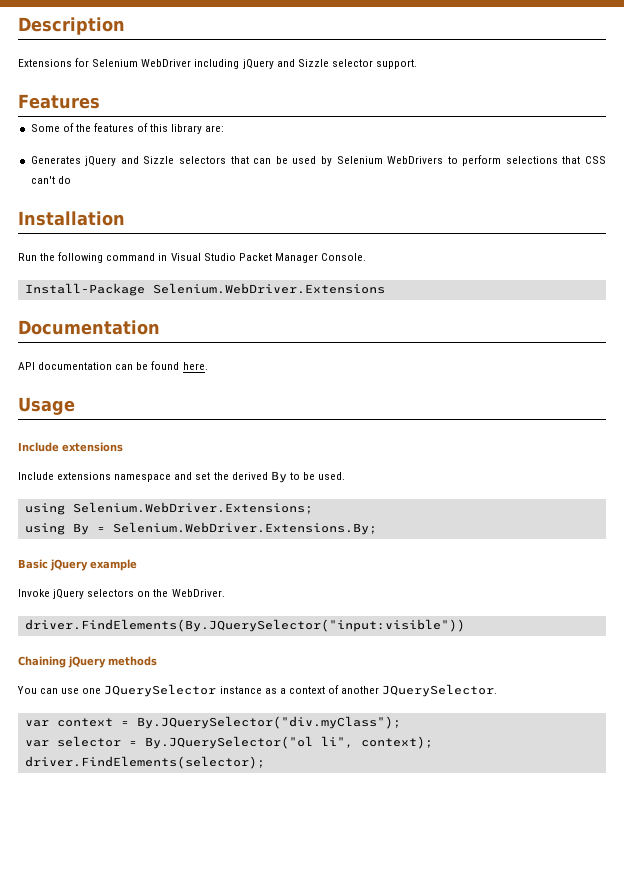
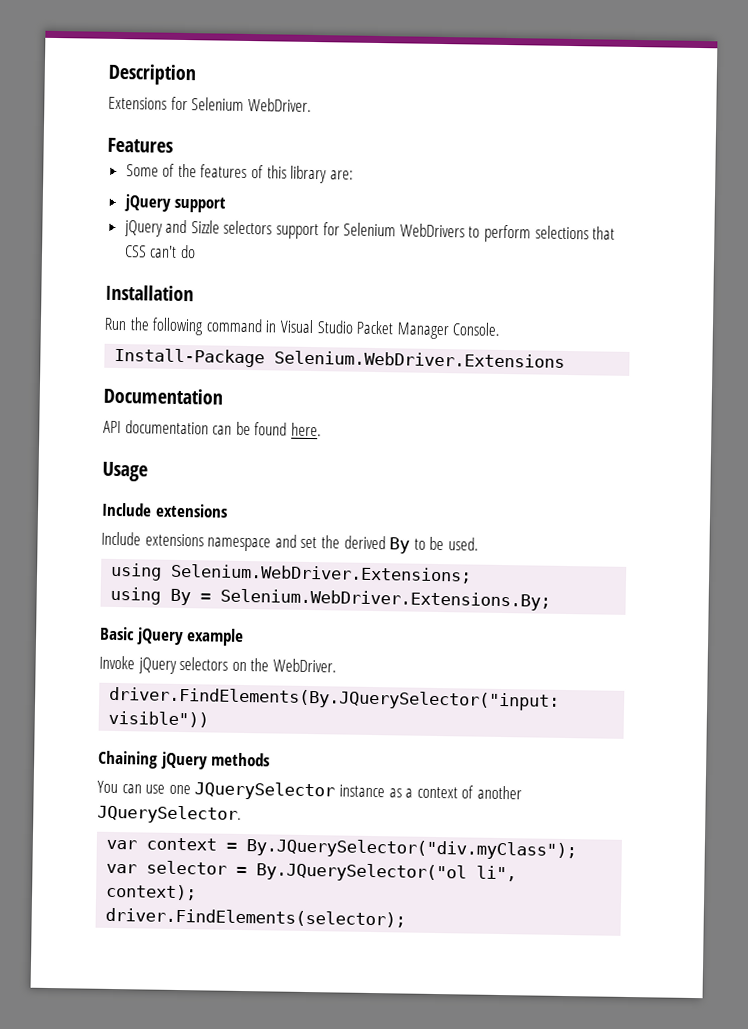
- Extensions for Selenium WebDriver including jQuery and Sizzle selector support.
+ Extensions for Selenium WebDriver.
- Generates jQuery and Sizzle selectors that can be used by Selenium WebDrivers to perform selections that CSS can't do
+ jQuery support
+ jQuery and Sizzle selectors support for Selenium WebDrivers to perform selections that CSS can't do

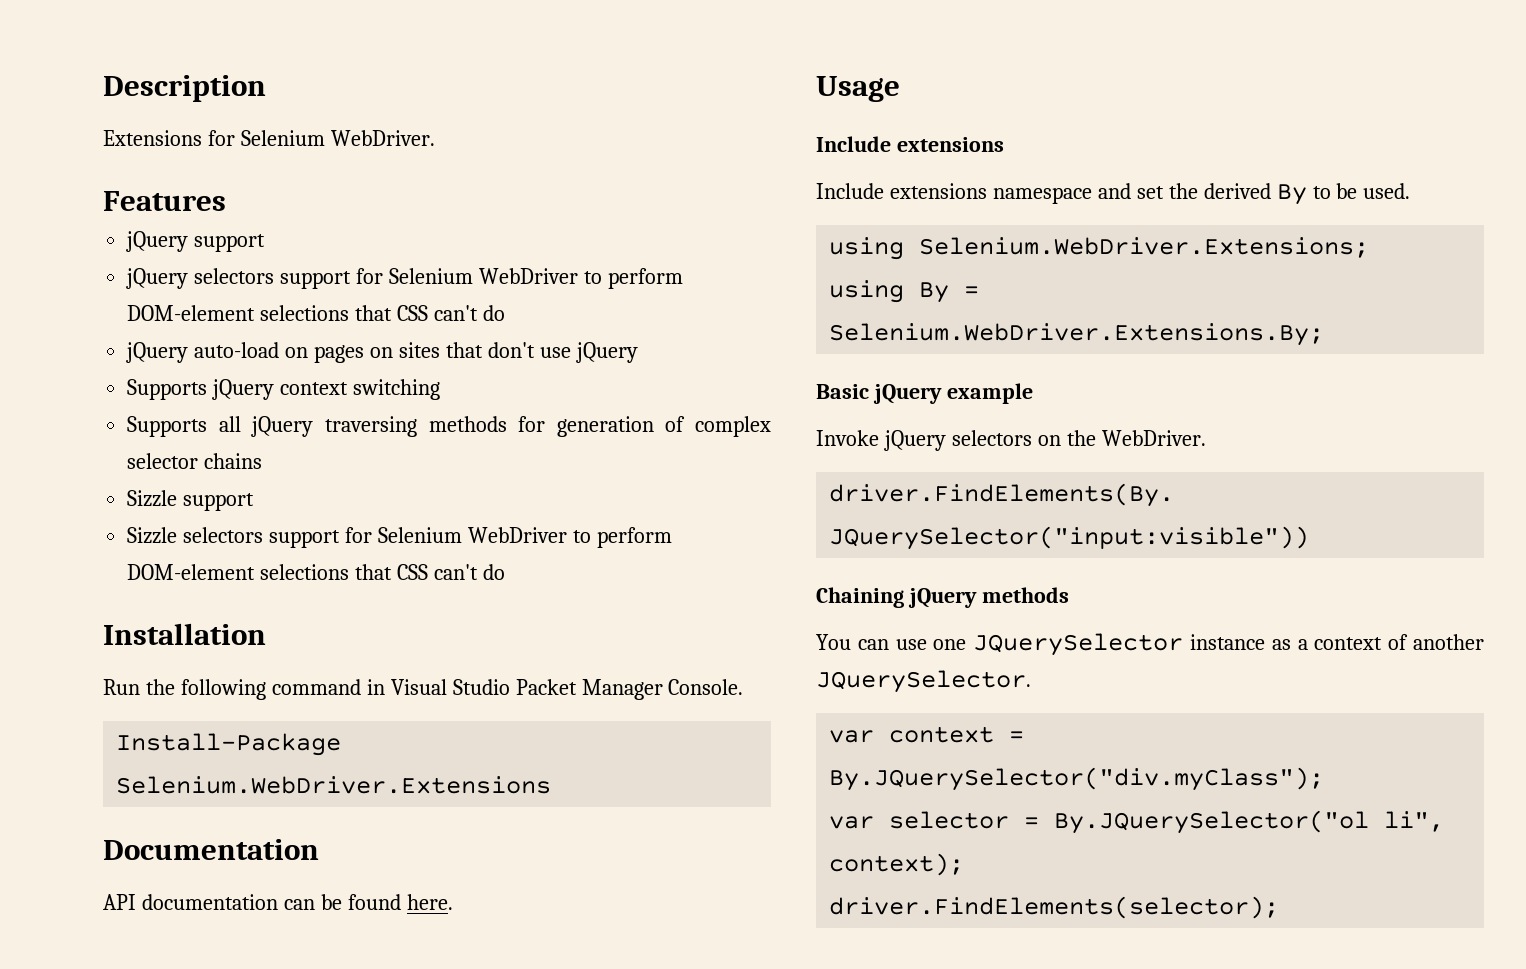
- Some of the features of this library are:
  jQuery support
- jQuery and Sizzle selectors support for Selenium WebDrivers to perform selections that CSS can't do
+ jQuery selectors support for Selenium WebDriver to perform DOM-element selections that CSS can't do
+ jQuery auto-load on pages on sites that don't use jQuery
+ Supports jQuery context switching
+ Supports all jQuery traversing methods for generation of complex selector chains
+ Sizzle support
+ Sizzle selectors support for Selenium WebDriver to perform DOM-element selections that CSS can't do

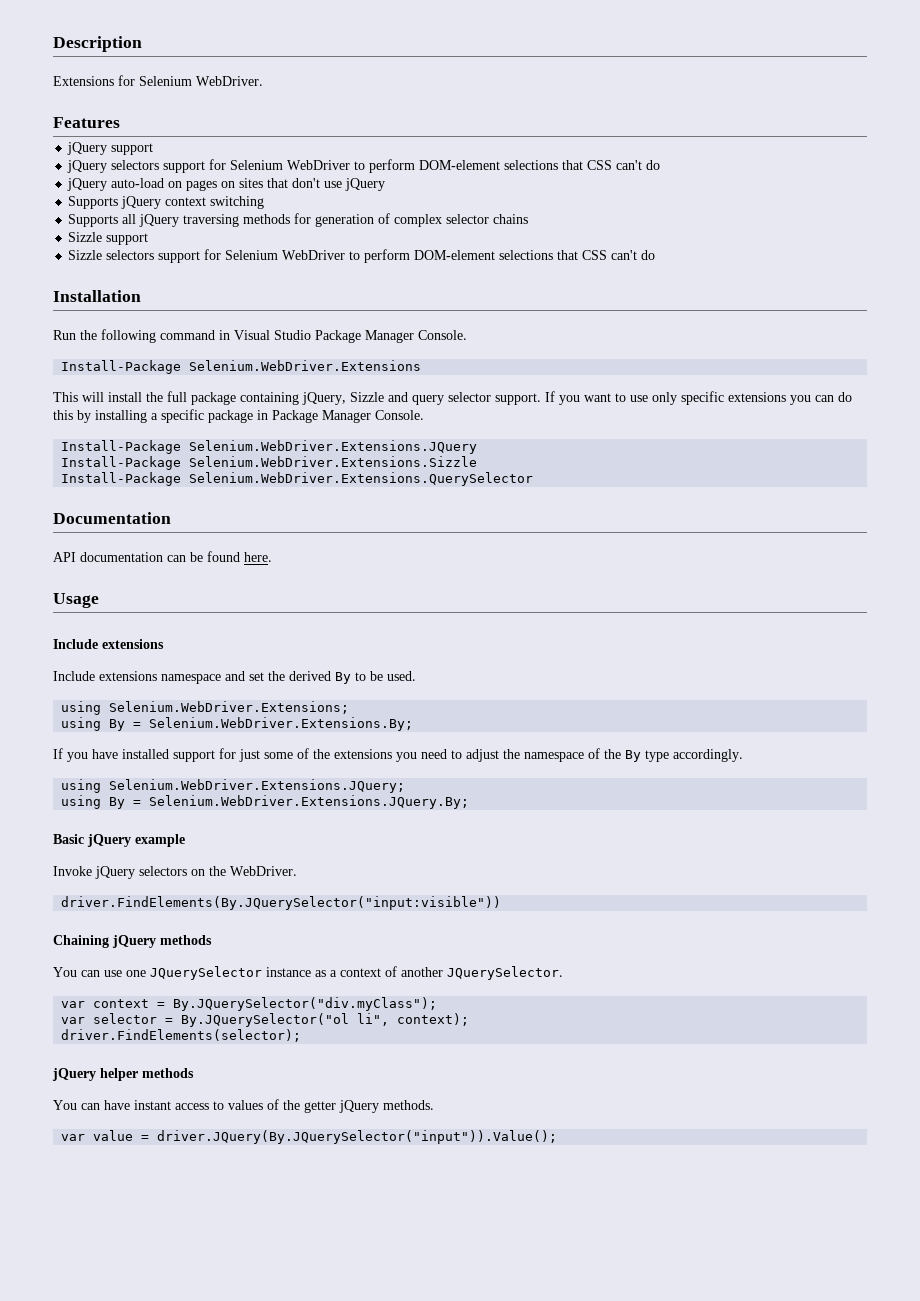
- Run the following command in Visual Studio Packet Manager Console.
+ Run the following command in Visual Studio Package Manager Console.
+ This will install the full package containing jQuery, Sizzle and query selector support. If you want to use only specific extensions you can do this by installing a specific package in Package Manager Console.
+ Install-Package Selenium.WebDriver.Extensions.JQuery
+ Install-Package Selenium.WebDriver.Extensions.Sizzle
+ Install-Package Selenium.WebDriver.Extensions.QuerySelector
+ If you have installed support for just some of the extensions you need to adjust the namespace of the By type accordingly.
+ using Selenium.WebDriver.Extensions.JQuery;
+ using By = Selenium.WebDriver.Extensions.JQuery.By;
+ jQuery helper methods
+ You can have instant access to values of the getter jQuery methods.
+ var value = driver.JQuery(By.JQuerySelector("input")).Value();

